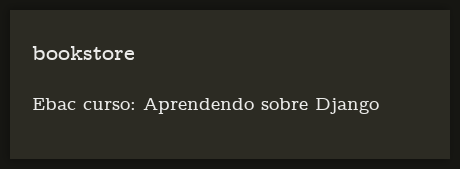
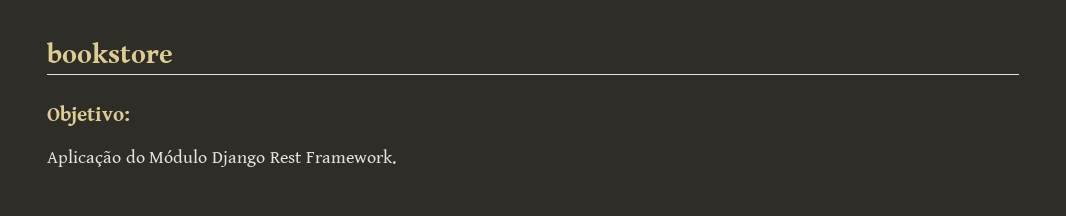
- Ebac curso: Aprendendo sobre Django
+ Objetivo:
+ Aplicação do Módulo Django Rest Framework.

